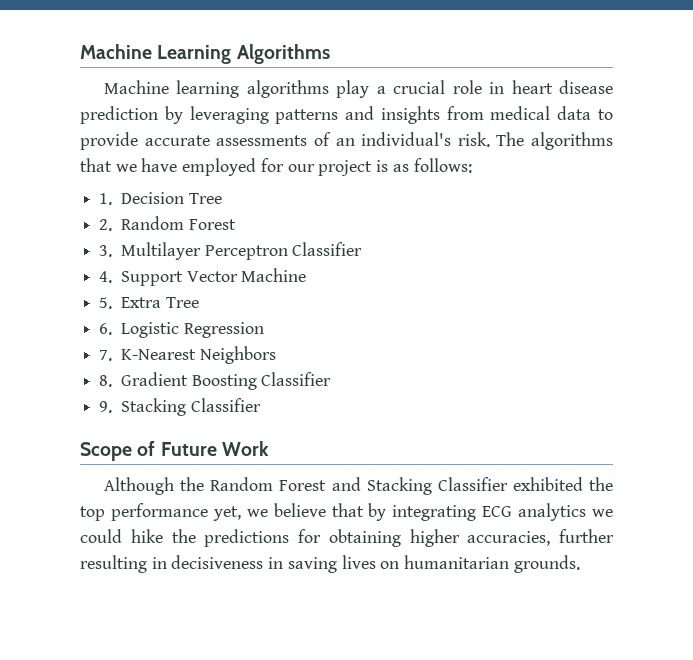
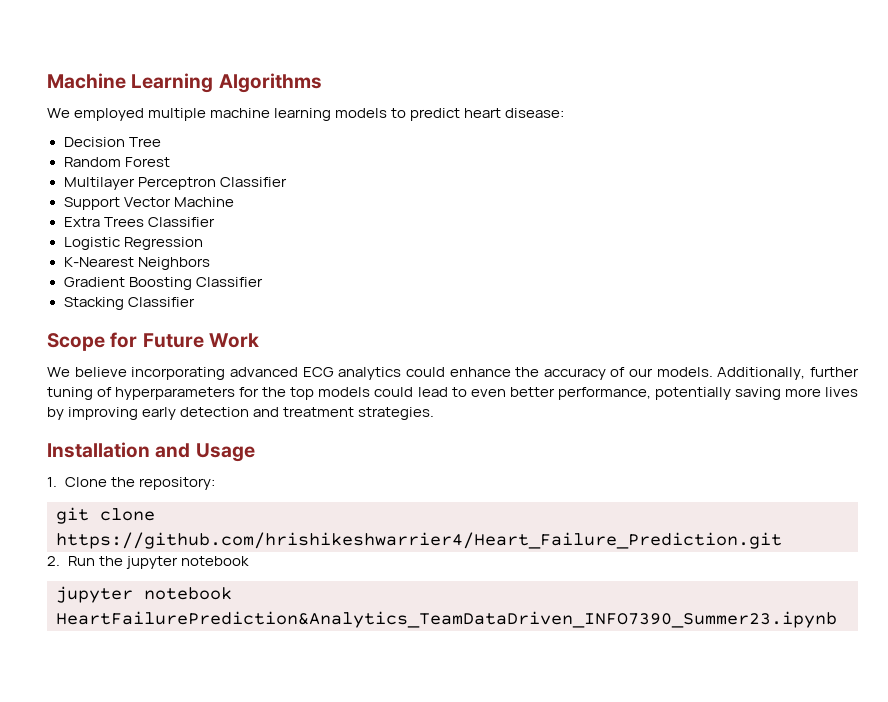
- Machine learning algorithms play a crucial role in heart disease prediction by leveraging patterns and insights from medical data to provide accurate assessments of an individual's risk. The algorithms that we have employed for our project is as follows:
- 1. Decision Tree
+ We employed multiple machine learning models to predict heart disease:
+ Decision Tree
- 2. Random Forest
+ Random Forest
- 3. Multilayer Perceptron Classifier
+ Multilayer Perceptron Classifier
- 4. Support Vector Machine
+ Support Vector Machine
- 5. Extra Tree
- 6. Logistic Regression
+ Extra Trees Classifier
+ Logistic Regression
- 7. K-Nearest Neighbors
+ K-Nearest Neighbors
- 8. Gradient Boosting Classifier
+ Gradient Boosting Classifier
- 9. Stacking Classifier
+ Stacking Classifier
- Scope of Future Work
+ Scope for Future Work
- Although the Random Forest and Stacking Classifier exhibited the top performance yet, we believe that by integrating ECG analytics we could hike the predictions for obtaining higher accuracies, further resulting in decisiveness in saving lives on humanitarian grounds.
+ We believe incorporating advanced ECG analytics could enhance the accuracy of our models. Additionally, further tuning of hyperparameters for the top models could lead to even better performance, potentially saving more lives by improving early detection and treatment strategies.
+ Installation and Usage
+ 1. Clone the repository:
+ git clone https://github.com/hrishikeshwarrier4/Heart_Failure_Prediction.git
+ 2. Run the jupyter notebook
+ jupyter notebook HeartFailurePrediction&Analytics_TeamDataDriven_INFO7390_Summer23.ipynb

